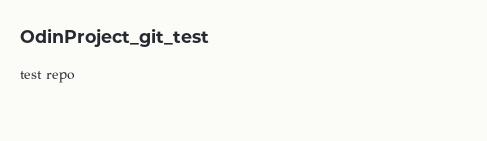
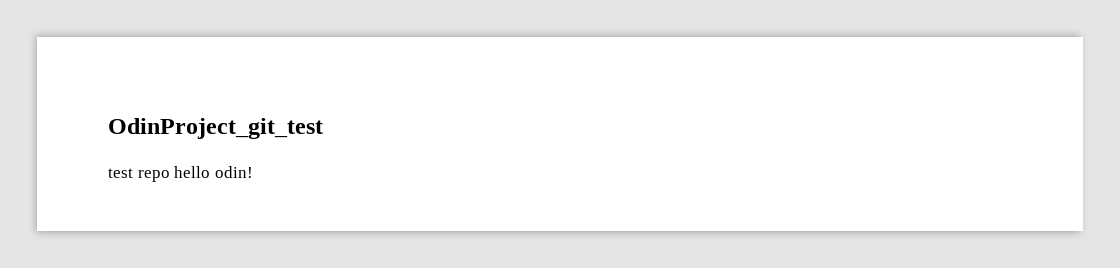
- test repo
+ test repo hello odin!

